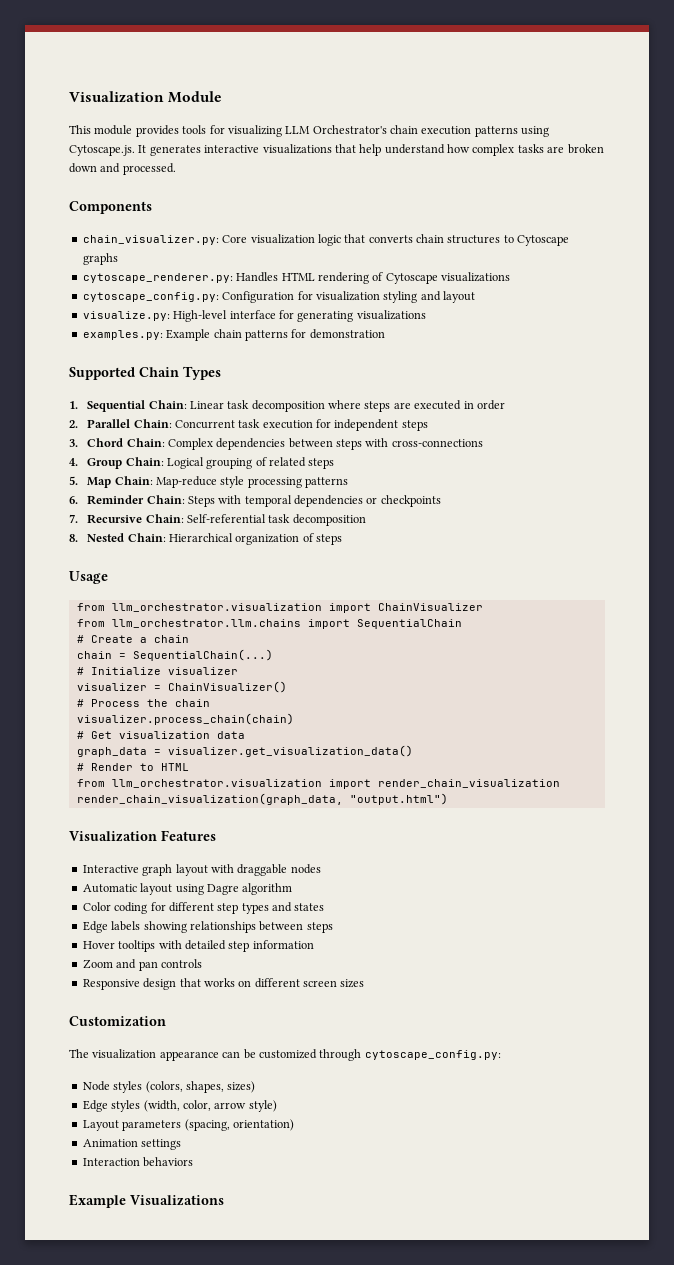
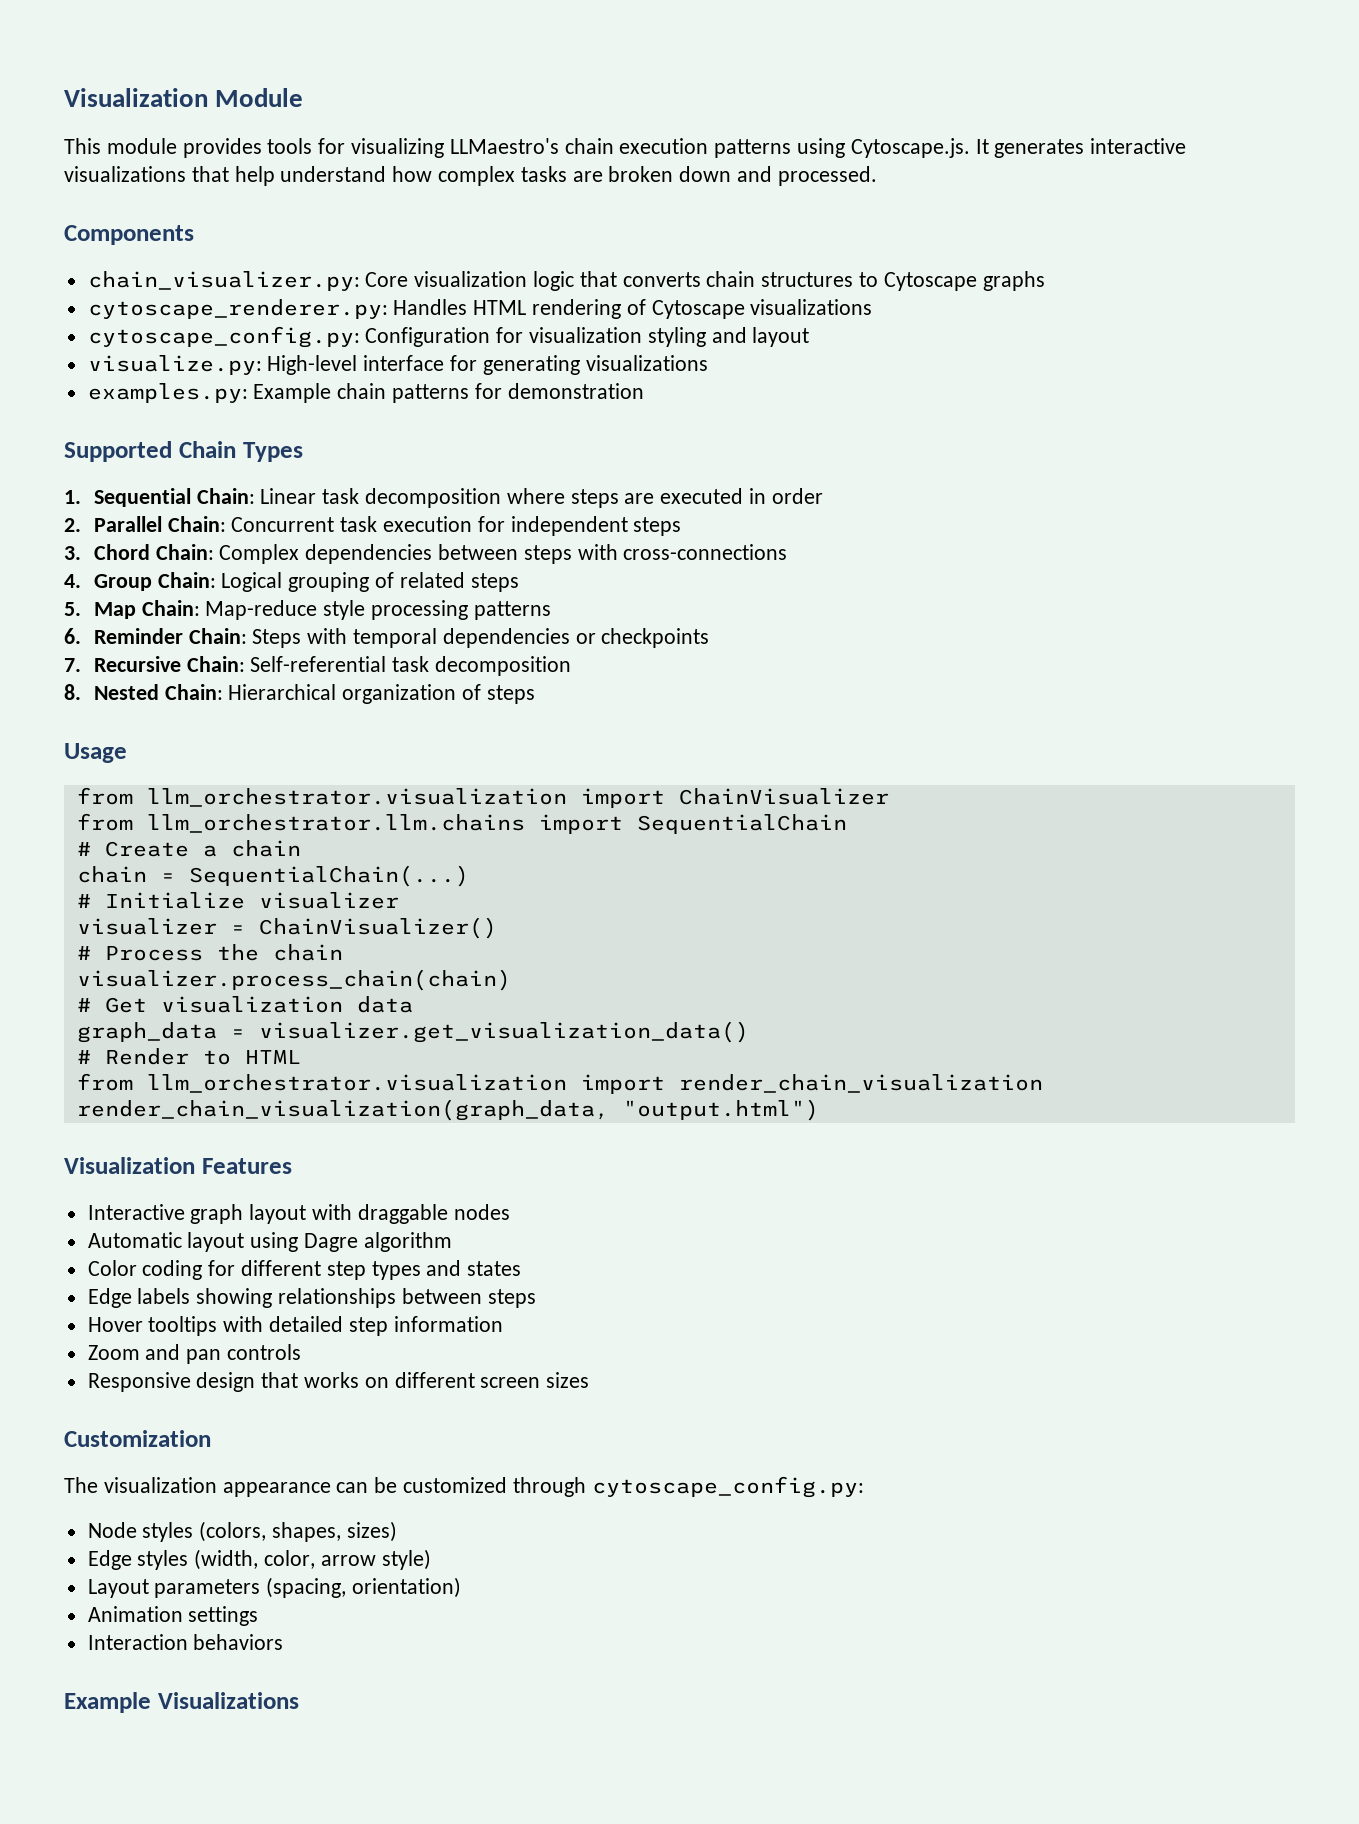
- This module provides tools for visualizing LLM Orchestrator's chain execution patterns using Cytoscape.js. It generates interactive visualizations that help understand how complex tasks are broken down and processed.
+ This module provides tools for visualizing LLMaestro's chain execution patterns using Cytoscape.js. It generates interactive visualizations that help understand how complex tasks are broken down and processed.

